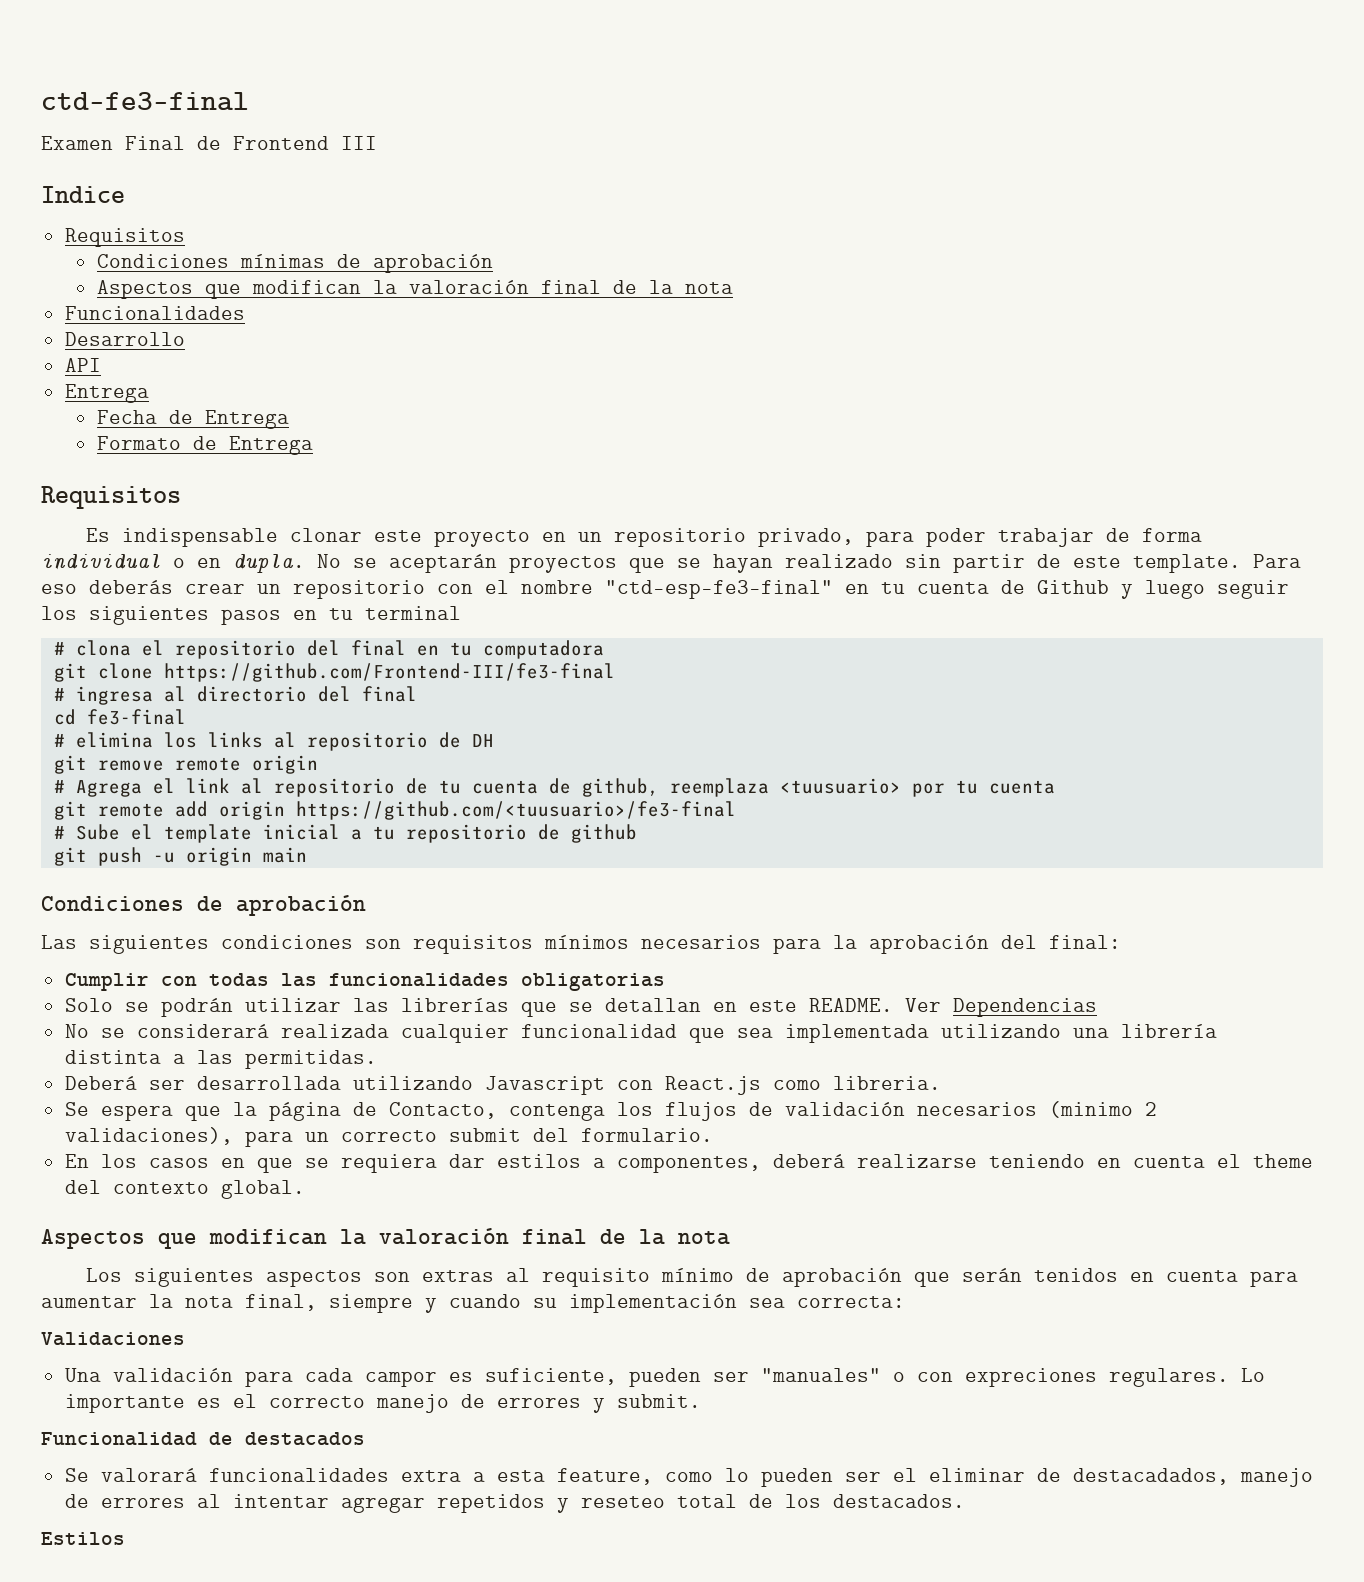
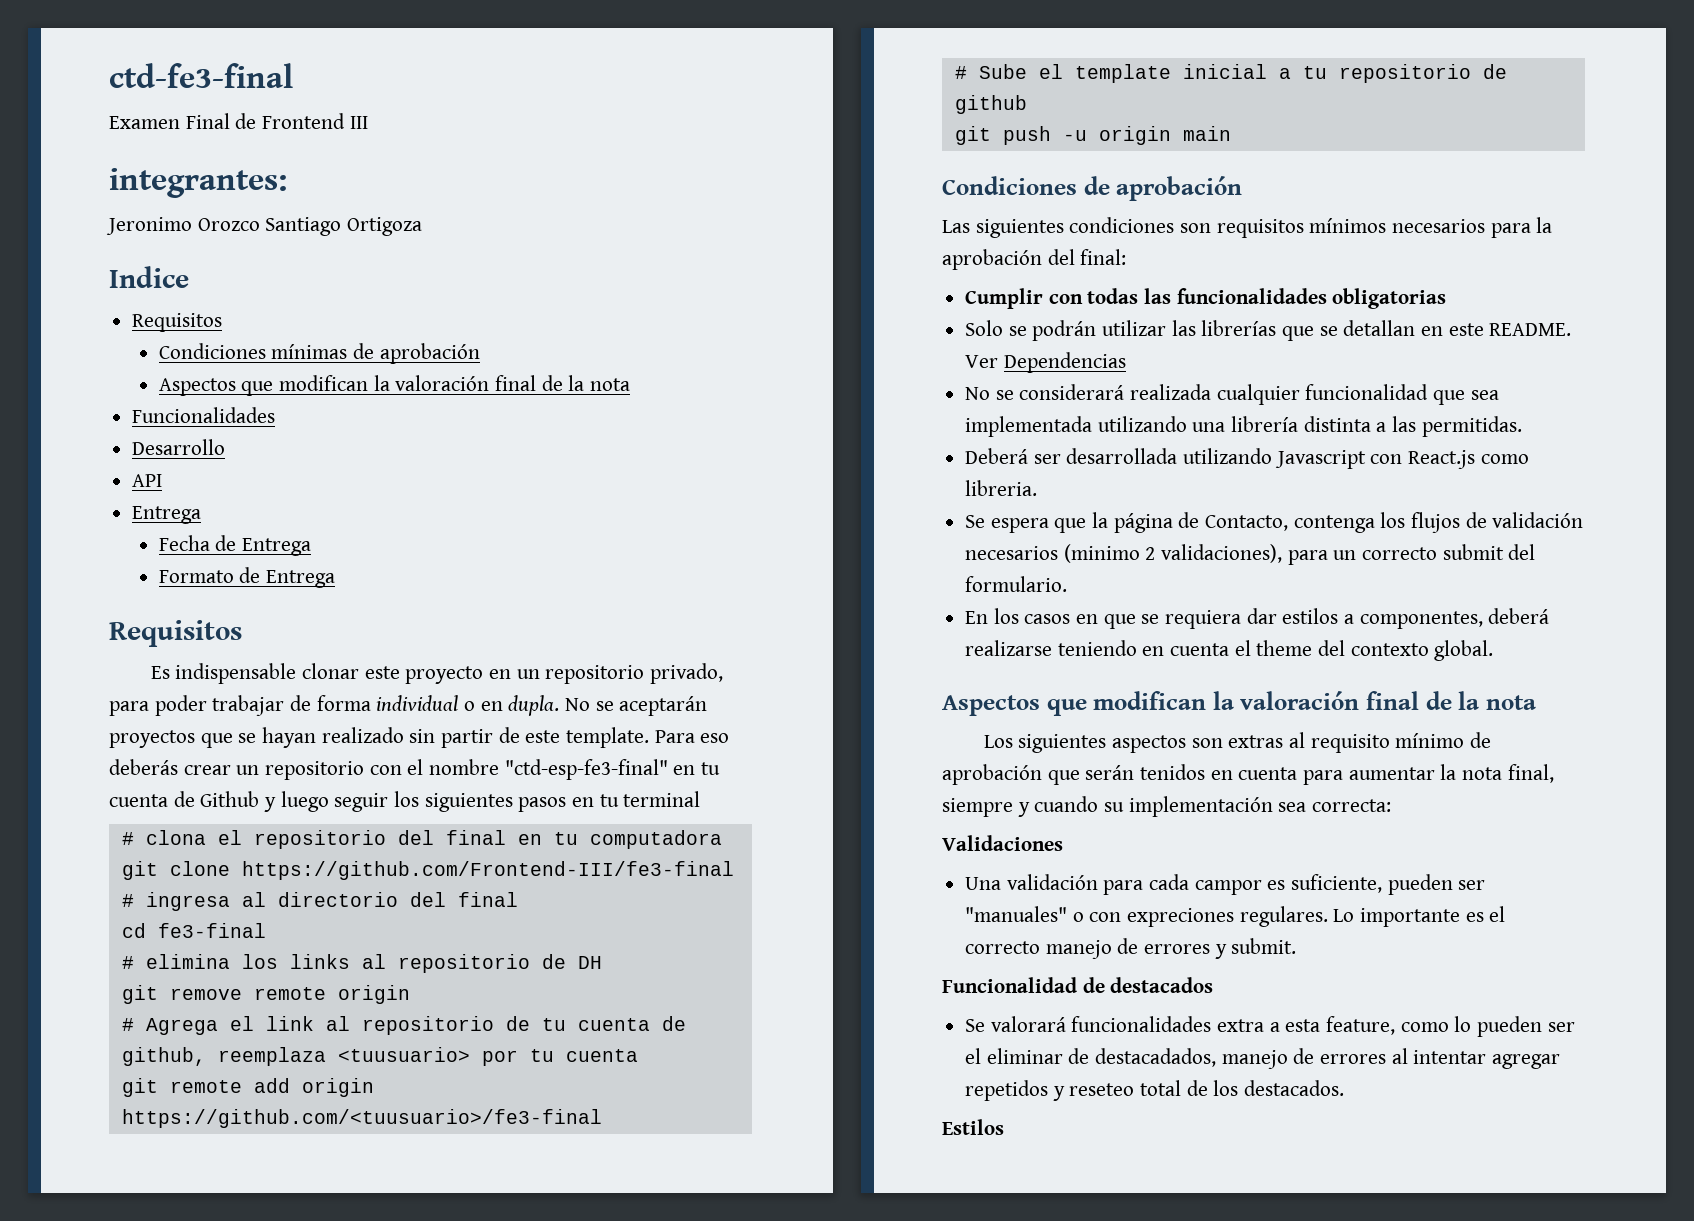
+ integrantes:
+ Jeronimo Orozco Santiago Ortigoza

